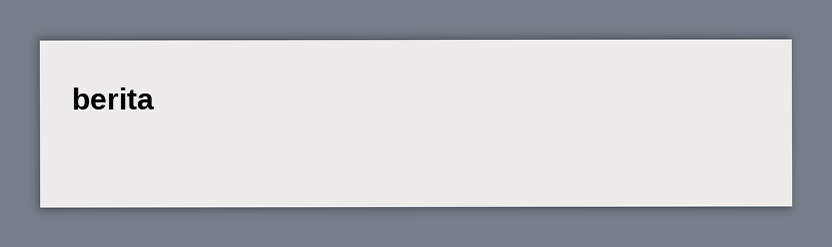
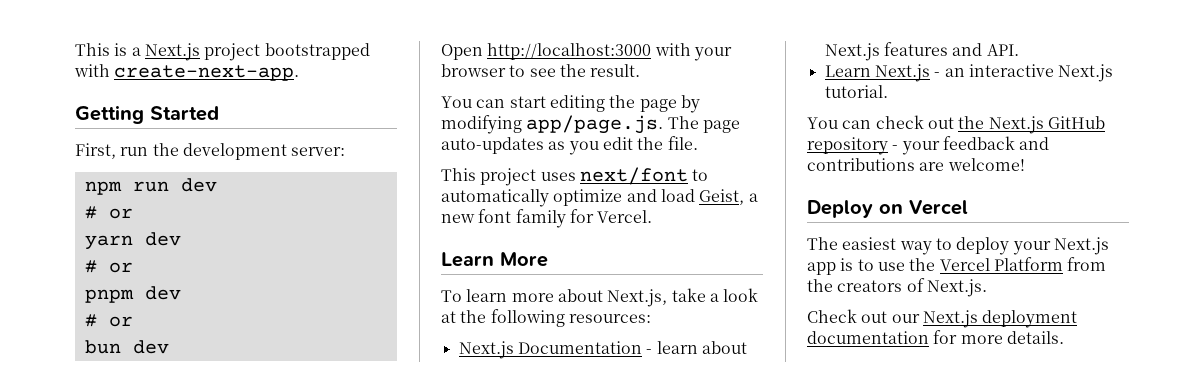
- berita
+ This is a Next.js project bootstrapped with create-next-app.
+ Getting Started
+ First, run the development server:
+ npm run dev
+ # or
+ yarn dev
+ # or
+ pnpm dev
+ # or
+ bun dev
+ Open http://localhost:3000 with your browser to see the result.
+ You can start editing the page by modifying app/page.js. The page auto-updates as you edit the file.
+ This project uses next/font to automatically optimize and load Geist, a new font family for Vercel.
+ Learn More
+ To learn more about Next.js, take a look at the following resources:
+ Next.js Documentation - learn about Next.js features and API.
+ Learn Next.js - an interactive Next.js tutorial.
+ You can check out the Next.js GitHub repository - your feedback and contributions are welcome!
+ Deploy on Vercel
+ The easiest way to deploy your Next.js app is to use the Vercel Platform from the creators of Next.js.
+ Check out our Next.js deployment documentation for more details.

